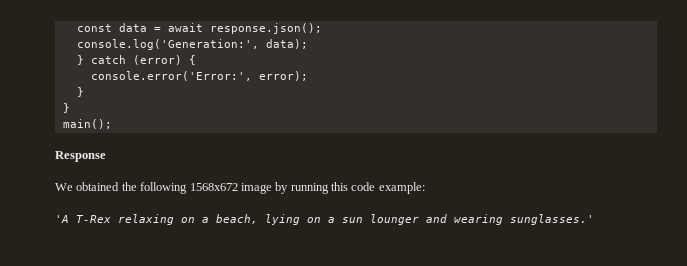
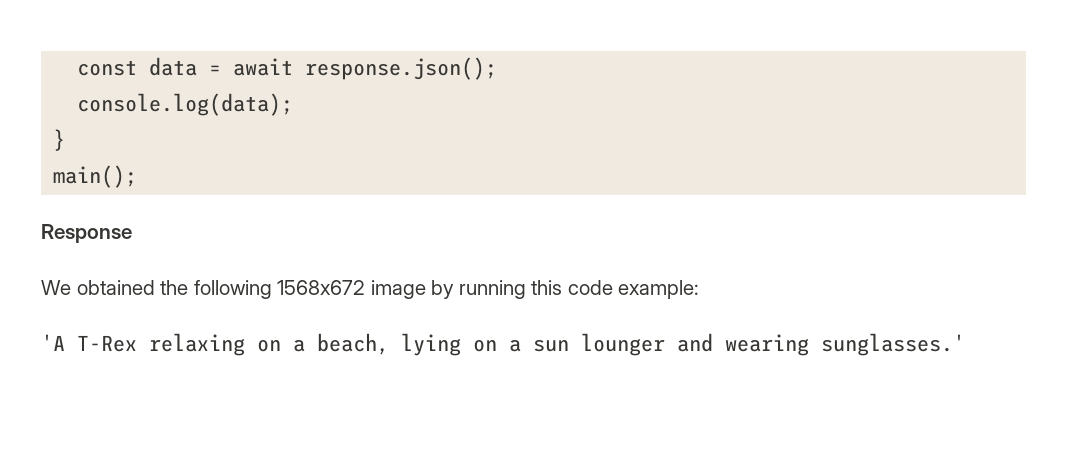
- console.log('Generation:', data);
- } catch (error) {
- console.error('Error:', error);
- }
+ console.log(data);

